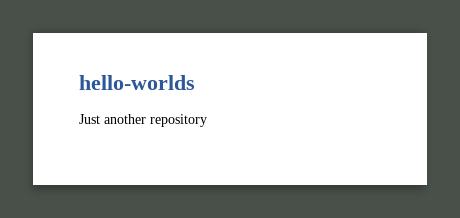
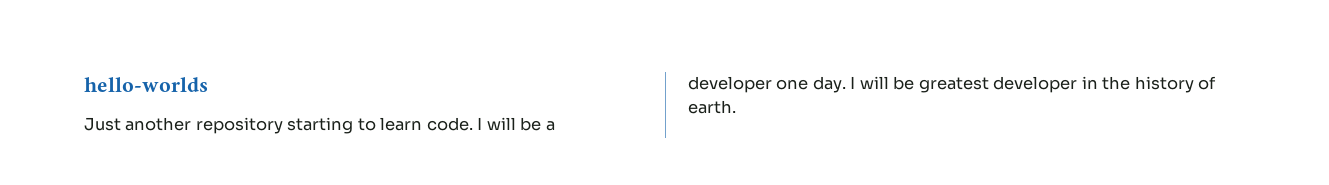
- Just another repository
+ Just another repository starting to learn code. I will be a developer one day. I will be greatest developer in the history of earth.

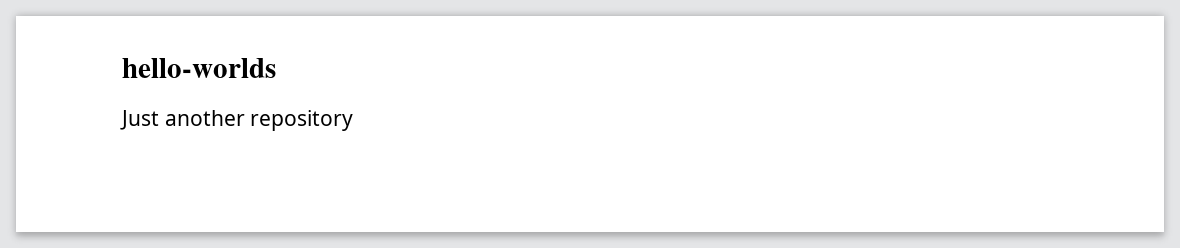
- Just another repository starting to learn code. I will be a developer one day. I will be greatest developer in the history of earth.
+ Just another repository

